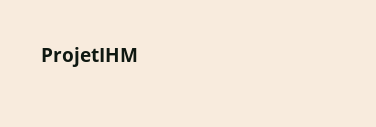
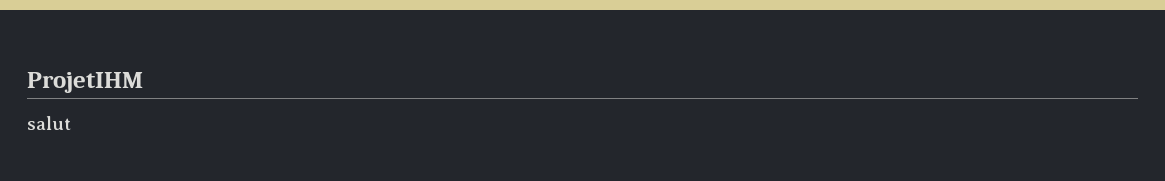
+ salut

